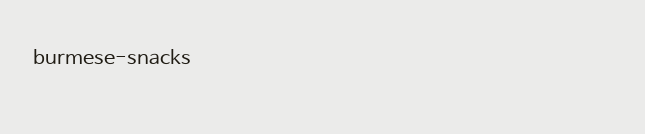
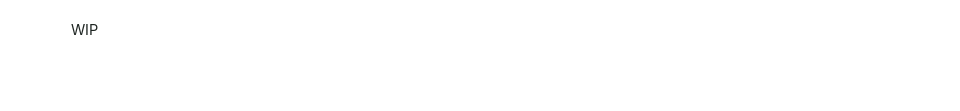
- burmese-snacks
+ WIP

